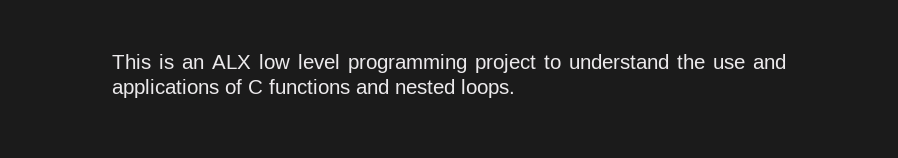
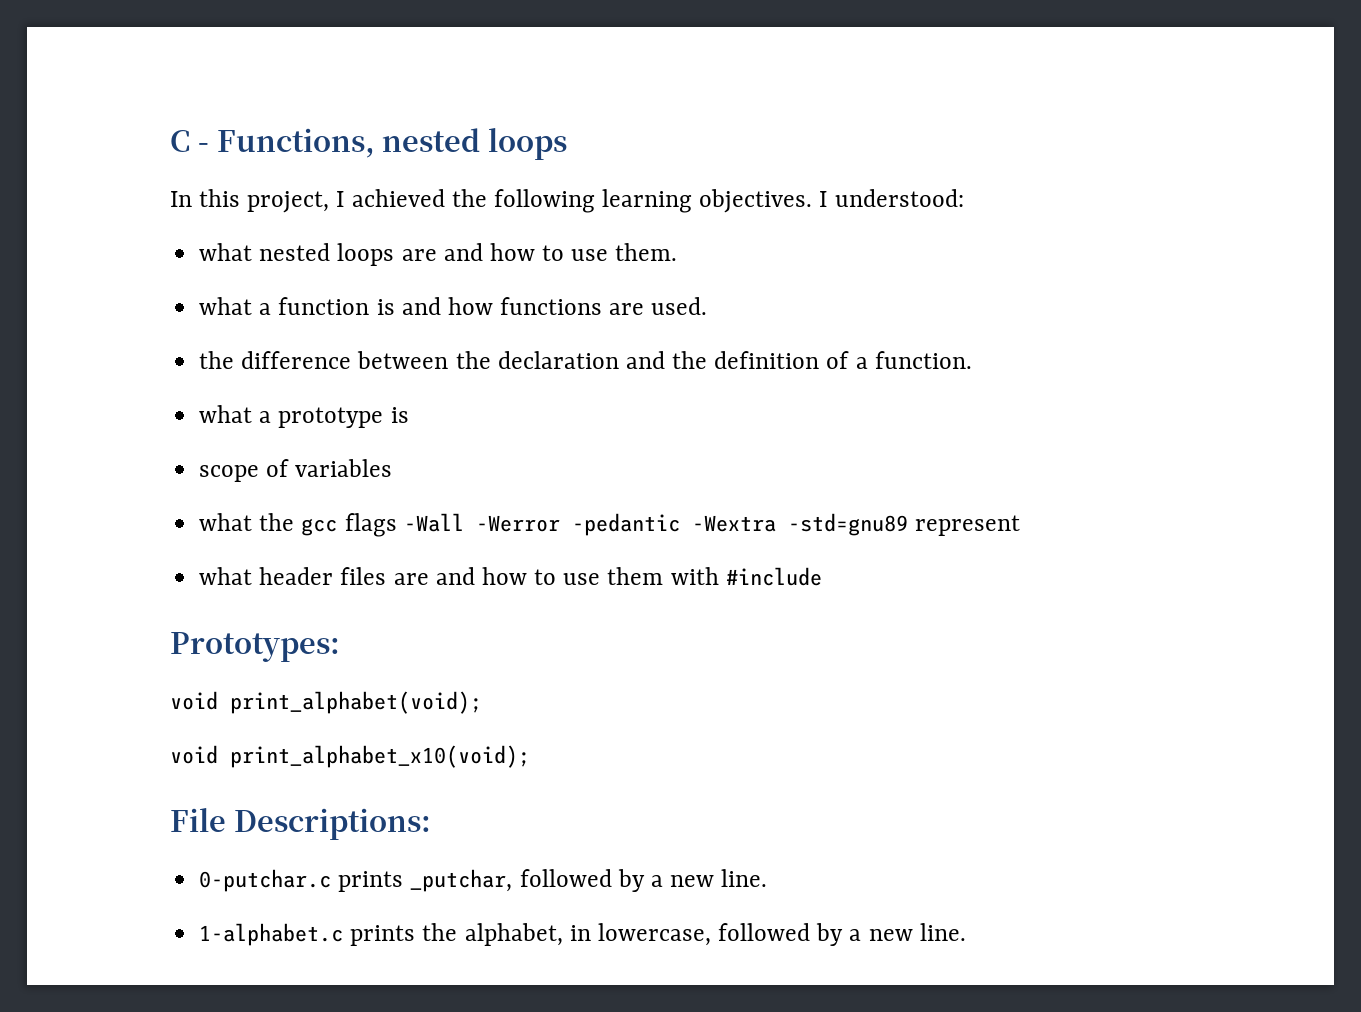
- This is an ALX low level programming project to understand the use and applications of C functions and nested loops.
+ C - Functions, nested loops
+ In this project, I achieved the following learning objectives. I understood:
+ what nested loops are and how to use them.
+ what a function is and how functions are used.
+ the difference between the declaration and the definition of a function.
+ what a prototype is
+ scope of variables
+ what the gcc flags -Wall -Werror -pedantic -Wextra -std=gnu89 represent
+ what header files are and how to use them with #include
+ Prototypes:
+ void print_alphabet(void);
+ void print_alphabet_x10(void);
+ File Descriptions:
+ 0-putchar.c prints _putchar, followed by a new line.
+ 1-alphabet.c prints the alphabet, in lowercase, followed by a new line.

